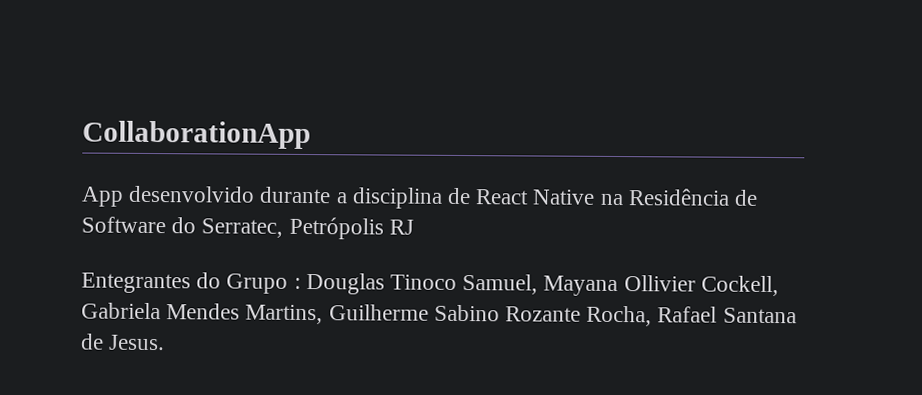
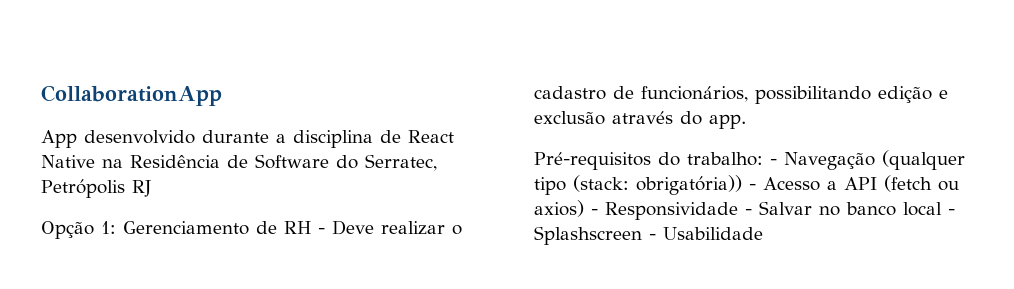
- Entegrantes do Grupo : Douglas Tinoco Samuel, Mayana Ollivier Cockell, Gabriela Mendes Martins, Guilherme Sabino Rozante Rocha, Rafael Santana de Jesus.
+ Opção 1: Gerenciamento de RH - Deve realizar o cadastro de funcionários, possibilitando edição e exclusão através do app.
+ Pré-requisitos do trabalho: - Navegação (qualquer tipo (stack: obrigatória)) - Acesso a API (fetch ou axios) - Responsividade - Salvar no banco local - Splashscreen - Usabilidade

